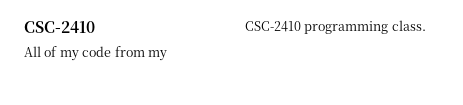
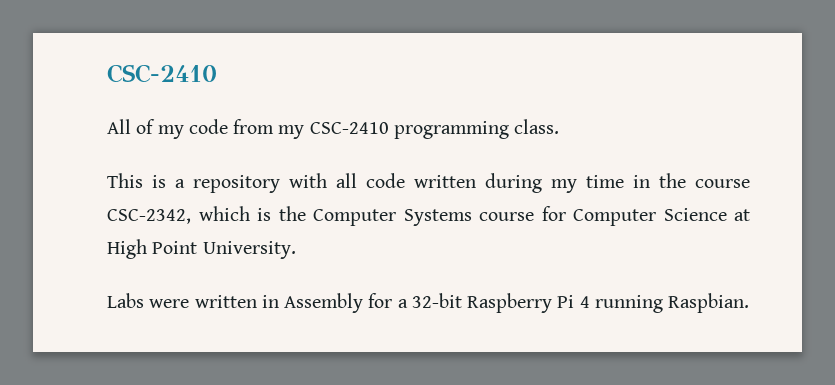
+ This is a repository with all code written during my time in the course CSC-2342, which is the Computer Systems course for Computer Science at High Point University.
+ Labs were written in Assembly for a 32-bit Raspberry Pi 4 running Raspbian.

